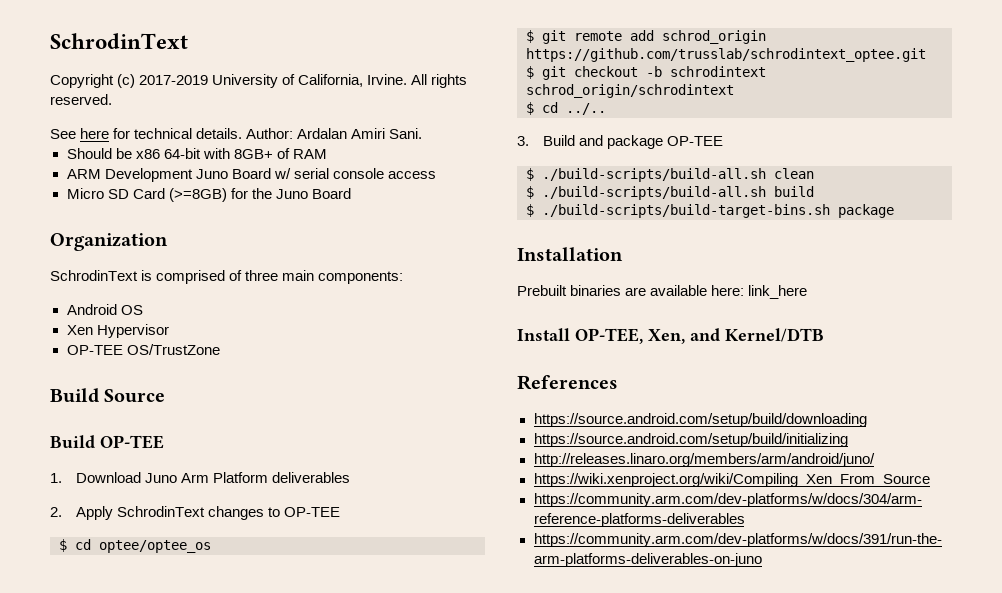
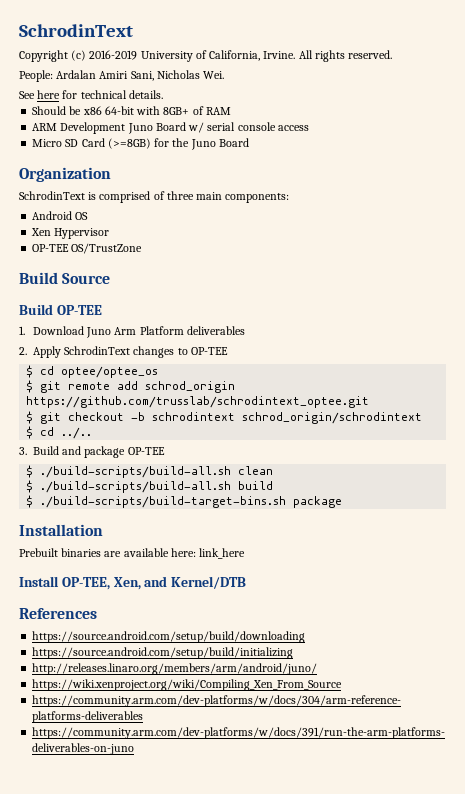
- Copyright (c) 2017-2019 University of California, Irvine.
+ Copyright (c) 2016-2019 University of California, Irvine.
+ People: Ardalan Amiri Sani, Nicholas Wei.
- Author: Ardalan Amiri Sani.

